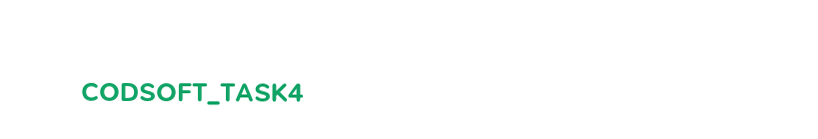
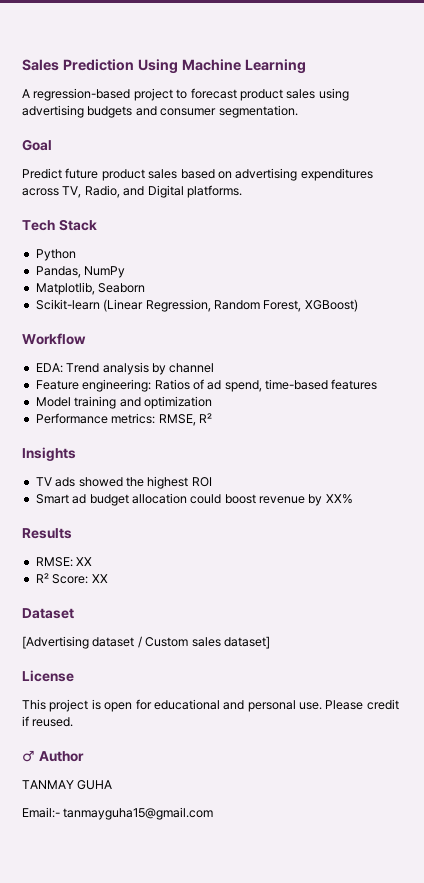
- CODSOFT_TASK4
+ Sales Prediction Using Machine Learning
+ A regression-based project to forecast product sales using advertising budgets and consumer segmentation.
+ Goal
+ Predict future product sales based on advertising expenditures across TV, Radio, and Digital platforms.
+ Tech Stack
+ Python
+ Pandas, NumPy
+ Matplotlib, Seaborn
+ Scikit-learn (Linear Regression, Random Forest, XGBoost)
+ Workflow
+ EDA: Trend analysis by channel
+ Feature engineering: Ratios of ad spend, time-based features
+ Model training and optimization
+ Performance metrics: RMSE, R²
+ Insights
+ TV ads showed the highest ROI
+ Smart ad budget allocation could boost revenue by XX%
+ Results
+ RMSE: XX
+ R² Score: XX
+ Dataset
+ [Advertising dataset / Custom sales dataset]
+ License
+ This project is open for educational and personal use. Please credit if reused.
+ ♂ Author
+ TANMAY GUHA
+ Email:- tanmayguha15@gmail.com

